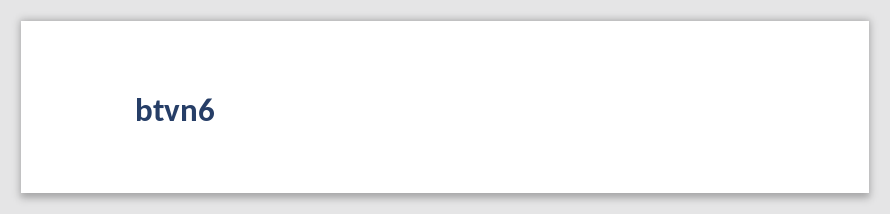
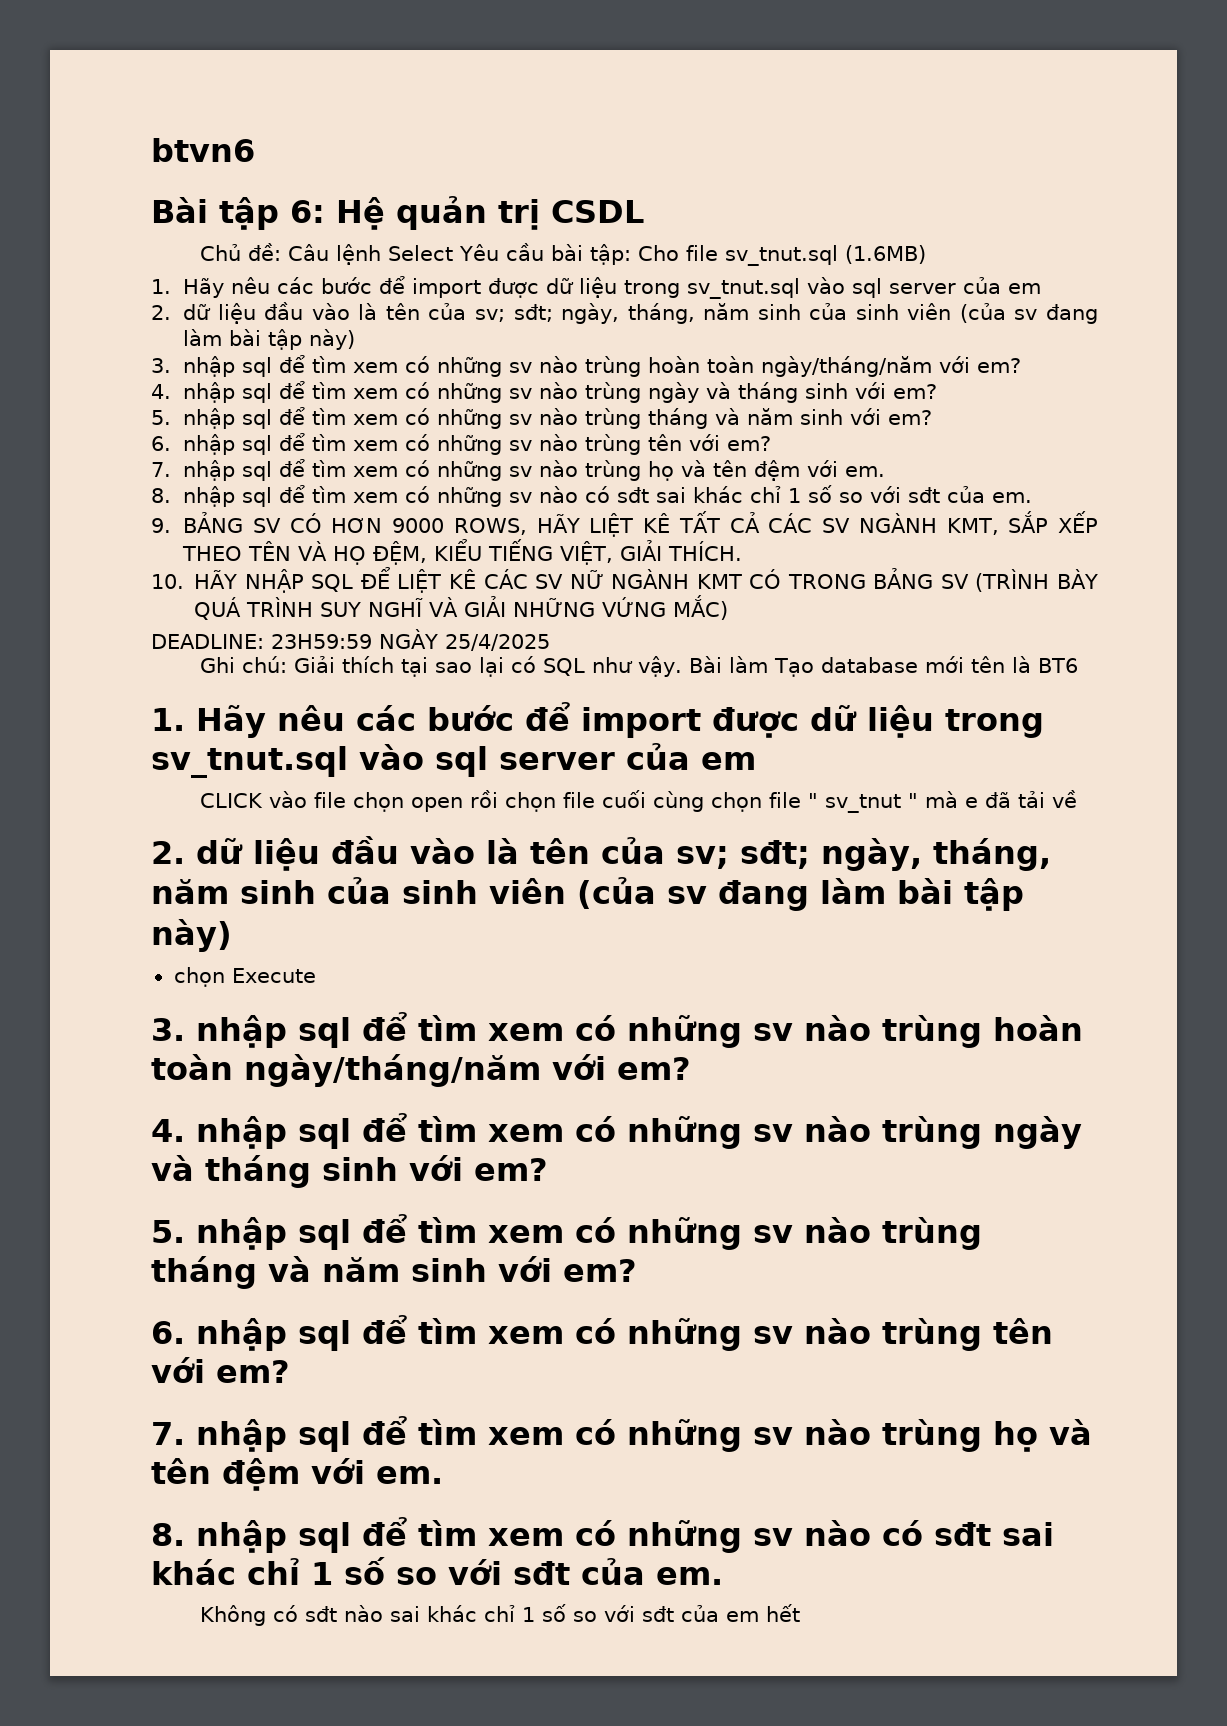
+ Bài tập 6: Hệ quản trị CSDL
+ Chủ đề: Câu lệnh Select Yêu cầu bài tập: Cho file sv_tnut.sql (1.6MB)
+ 1. Hãy nêu các bước để import được dữ liệu trong sv_tnut.sql vào sql server của em
+ 2. dữ liệu đầu vào là tên của sv; sđt; ngày, tháng, năm sinh của sinh viên (của sv đang làm bài tập này)
+ 3. nhập sql để tìm xem có những sv nào trùng hoàn toàn ngày/tháng/năm với em?
+ 4. nhập sql để tìm xem có những sv nào trùng ngày và tháng sinh với em?
+ 5. nhập sql để tìm xem có những sv nào trùng tháng và năm sinh với em?
+ 6. nhập sql để tìm xem có những sv nào trùng tên với em?
+ 7. nhập sql để tìm xem có những sv nào trùng họ và tên đệm với em.
+ 8. nhập sql để tìm xem có những sv nào có sđt sai khác chỉ 1 số so với sđt của em.
+ 9. BẢNG SV CÓ HƠN 9000 ROWS, HÃY LIỆT KÊ TẤT CẢ CÁC SV NGÀNH KMT, SẮP XẾP THEO TÊN VÀ HỌ ĐỆM, KIỂU TIẾNG VIỆT, GIẢI THÍCH.
+ 10. HÃY NHẬP SQL ĐỂ LIỆT KÊ CÁC SV NỮ NGÀNH KMT CÓ TRONG BẢNG SV (TRÌNH BÀY QUÁ TRÌNH SUY NGHĨ VÀ GIẢI NHỮNG VỨNG MẮC)
+ DEADLINE: 23H59:59 NGÀY 25/4/2025
+ Ghi chú: Giải thích tại sao lại có SQL như vậy. Bài làm Tạo database mới tên là BT6
+ 1. Hãy nêu các bước để import được dữ liệu trong sv_tnut.sql vào sql server của em
+ CLICK vào file chọn open rồi chọn file cuối cùng chọn file " sv_tnut " mà e đã tải về
+ 2. dữ liệu đầu vào là tên của sv; sđt; ngày, tháng, năm sinh của sinh viên (của sv đang làm bài tập này)
+ chọn Execute
+ 3. nhập sql để tìm xem có những sv nào trùng hoàn toàn ngày/tháng/năm với em?
+ 4. nhập sql để tìm xem có những sv nào trùng ngày và tháng sinh với em?
+ 5. nhập sql để tìm xem có những sv nào trùng tháng và năm sinh với em?
+ 6. nhập sql để tìm xem có những sv nào trùng tên với em?
+ 7. nhập sql để tìm xem có những sv nào trùng họ và tên đệm với em.
+ 8. nhập sql để tìm xem có những sv nào có sđt sai khác chỉ 1 số so với sđt của em.
+ Không có sđt nào sai khác chỉ 1 số so với sđt của em hết

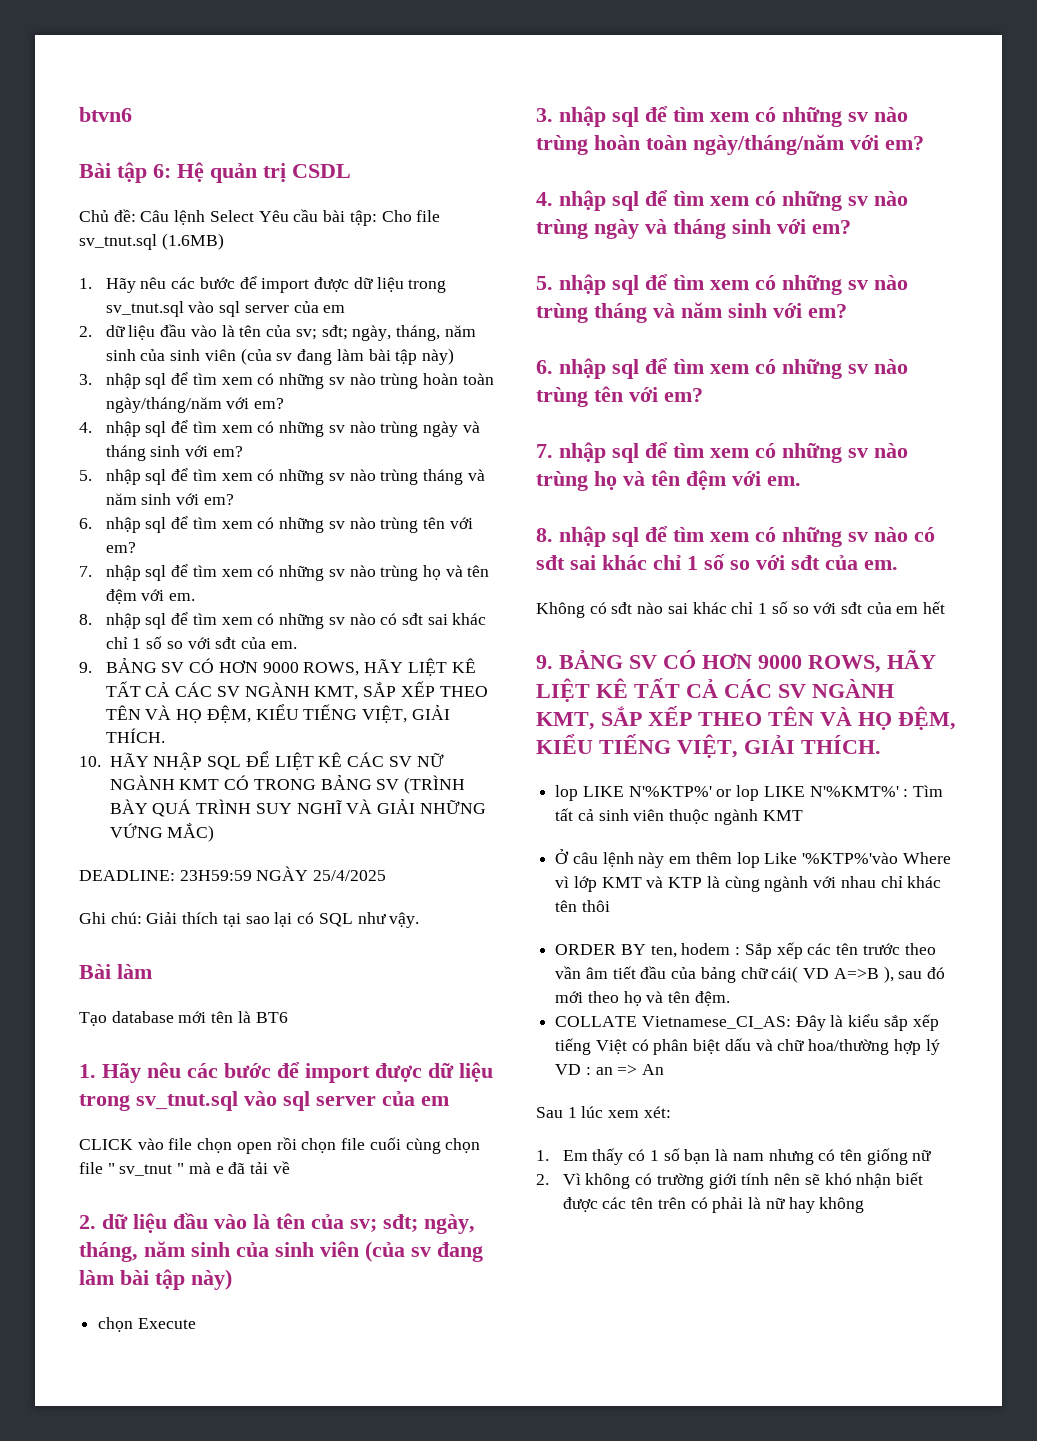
- Ghi chú: Giải thích tại sao lại có SQL như vậy. Bài làm Tạo database mới tên là BT6
+ Ghi chú: Giải thích tại sao lại có SQL như vậy.
+ Bài làm
+ Tạo database mới tên là BT6
  Không có sđt nào sai khác chỉ 1 số so với sđt của em hết
+ 9. BẢNG SV CÓ HƠN 9000 ROWS, HÃY LIỆT KÊ TẤT CẢ CÁC SV NGÀNH KMT, SẮP XẾP THEO TÊN VÀ HỌ ĐỆM, KIỂU TIẾNG VIỆT, GIẢI THÍCH.
+ lop LIKE N'%KTP%' or lop LIKE N'%KMT%' : Tìm tất cả sinh viên thuộc ngành KMT
+ Ở câu lệnh này em thêm lop Like '%KTP%'vào Where vì lớp KMT và KTP là cùng ngành với nhau chỉ khác tên thôi
+ ORDER BY ten, hodem : Sắp xếp các tên trước theo vần âm tiết đầu của bảng chữ cái( VD A=>B ), sau đó mới theo họ và tên đệm.
+ COLLATE Vietnamese_CI_AS: Đây là kiểu sắp xếp tiếng Việt có phân biệt dấu và chữ hoa/thường hợp lý VD : an => An
+ Sau 1 lúc xem xét:
+ 1. Em thấy có 1 số bạn là nam nhưng có tên giống nữ
+ 2. Vì không có trường giới tính nên sẽ khó nhận biết được các tên trên có phải là nữ hay không

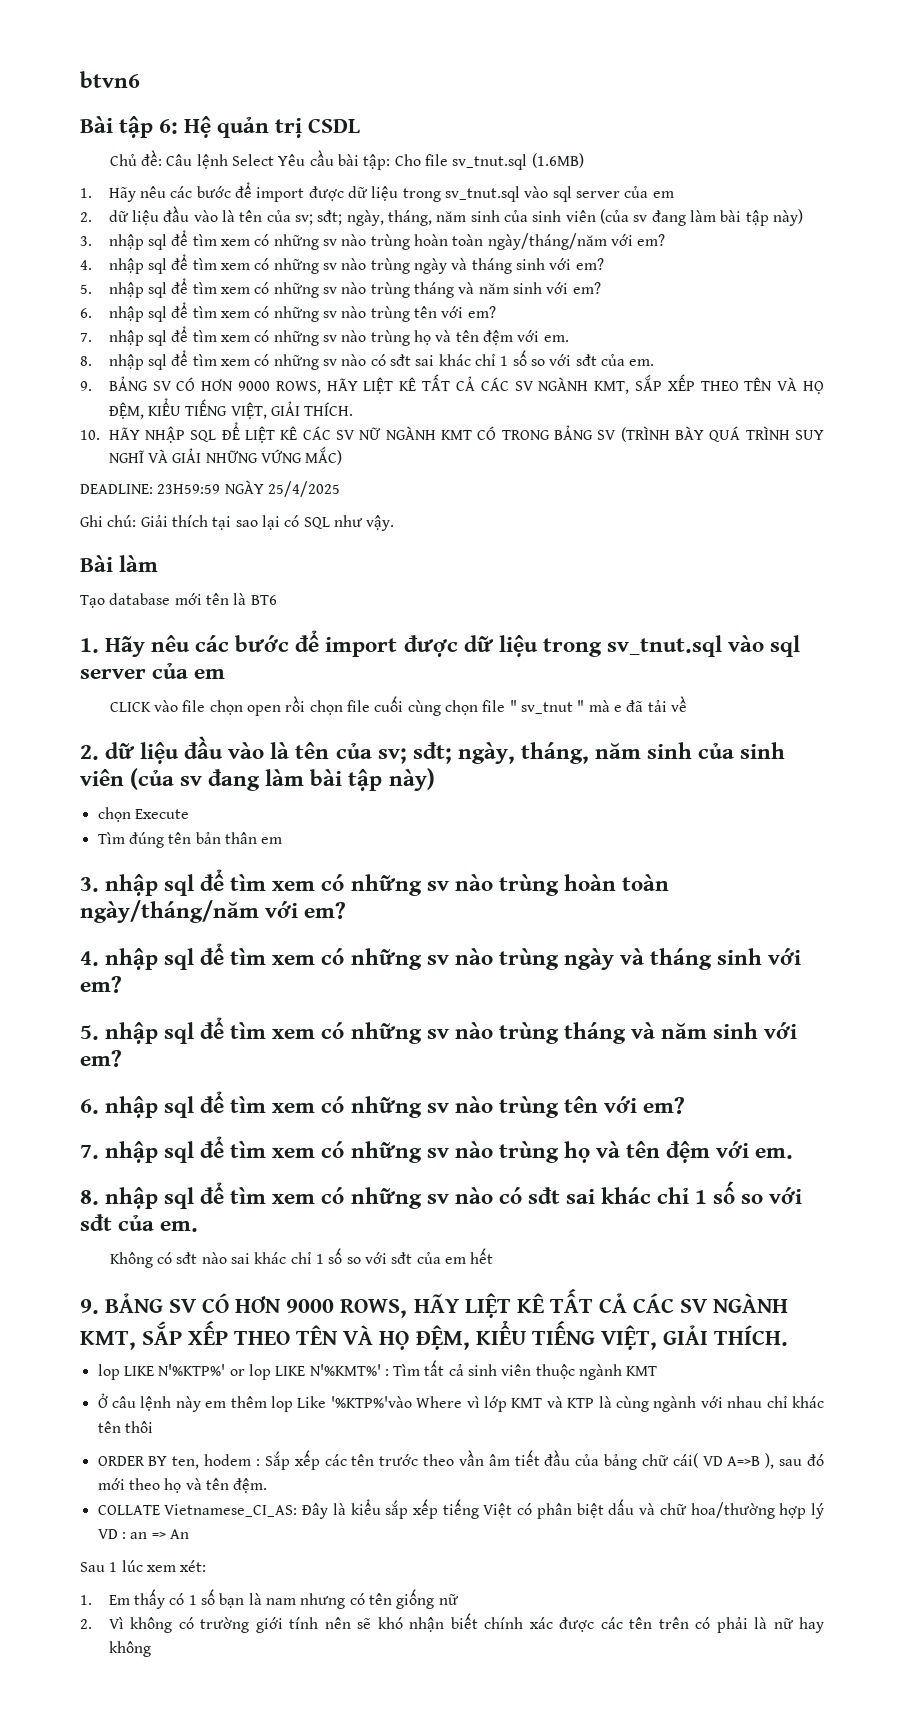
+ Tìm đúng tên bản thân em
- 2. Vì không có trường giới tính nên sẽ khó nhận biết được các tên trên có phải là nữ hay không
+ 2. Vì không có trường giới tính nên sẽ khó nhận biết chính xác được các tên trên có phải là nữ hay không

